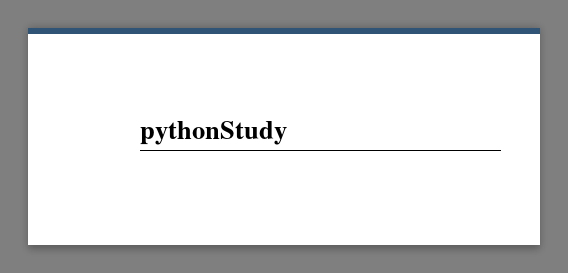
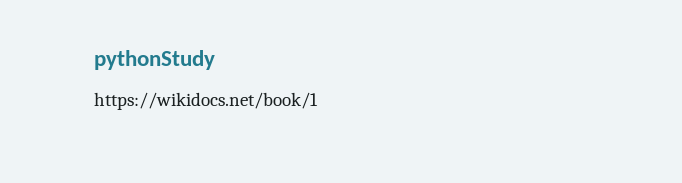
+ https://wikidocs.net/book/1

